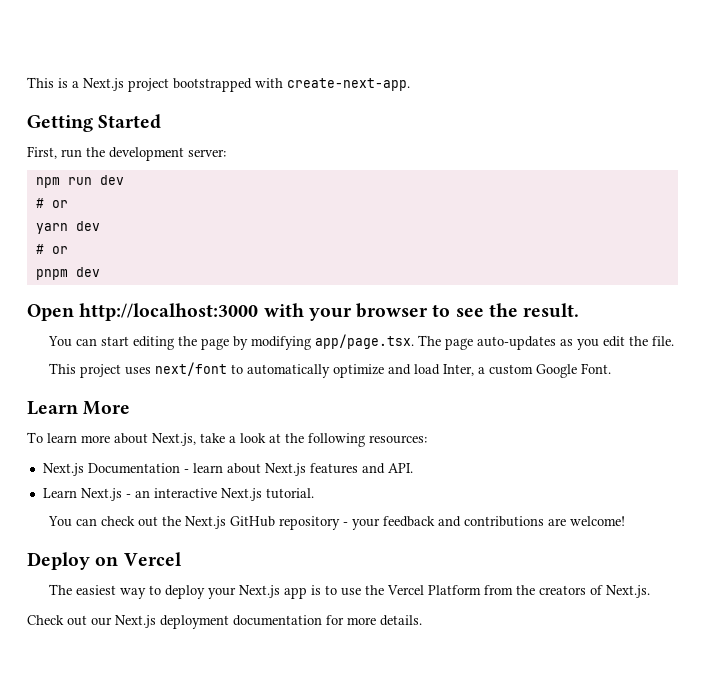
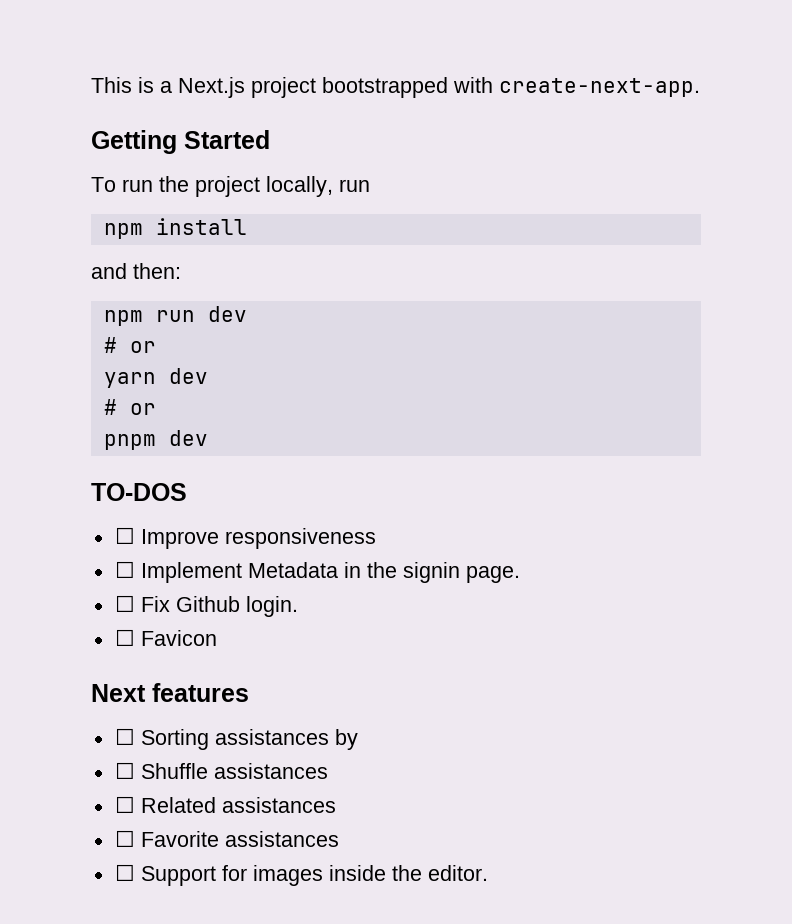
- First, run the development server:
+ To run the project locally, run
+ npm install
+ and then:
- Open http://localhost:3000 with your browser to see the result.
- You can start editing the page by modifying app/page.tsx. The page auto-updates as you edit the file.
- This project uses next/font to automatically optimize and load Inter, a custom Google Font.
- Learn More
- To learn more about Next.js, take a look at the following resources:
- Next.js Documentation - learn about Next.js features and API.
- Learn Next.js - an interactive Next.js tutorial.
- You can check out the Next.js GitHub repository - your feedback and contributions are welcome!
- Deploy on Vercel
- The easiest way to deploy your Next.js app is to use the Vercel Platform from the creators of Next.js.
- Check out our Next.js deployment documentation for more details.
+ TO-DOS
+ ☐ Improve responsiveness
+ ☐ Implement Metadata in the signin page.
+ ☐ Fix Github login.
+ ☐ Favicon
+ Next features
+ ☐ Sorting assistances by
+ ☐ Shuffle assistances
+ ☐ Related assistances
+ ☐ Favorite assistances
+ ☐ Support for images inside the editor.

